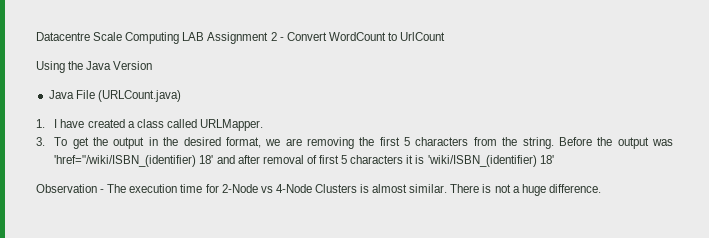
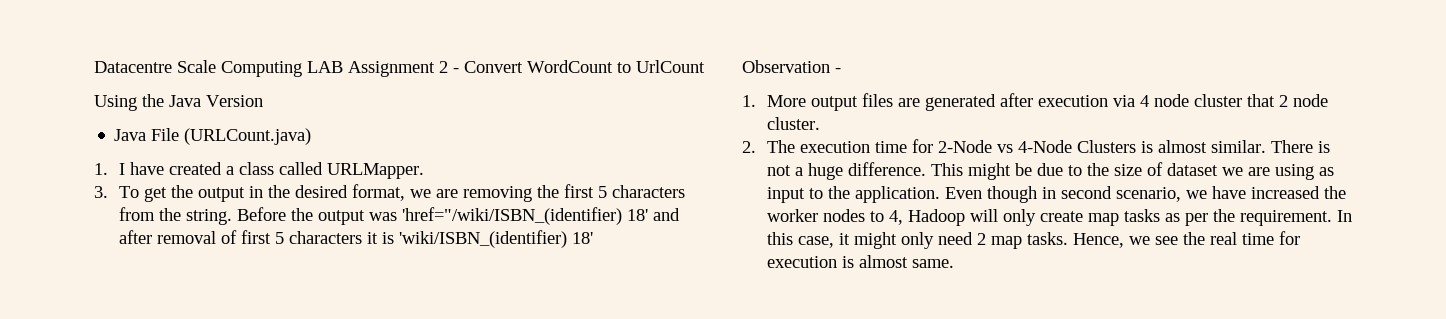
- Observation - The execution time for 2-Node vs 4-Node Clusters is almost similar.
+ Observation -
+ 1. More output files are generated after execution via 4 node cluster that 2 node cluster.
+ 2. The execution time for 2-Node vs 4-Node Clusters is almost similar.
+ This might be due to the size of dataset we are using as input to the application. Even though in second scenario, we have increased the worker nodes to 4, Hadoop will only create map tasks as per the requirement. In this case, it might only need 2 map tasks. Hence, we see the real time for execution is almost same.

